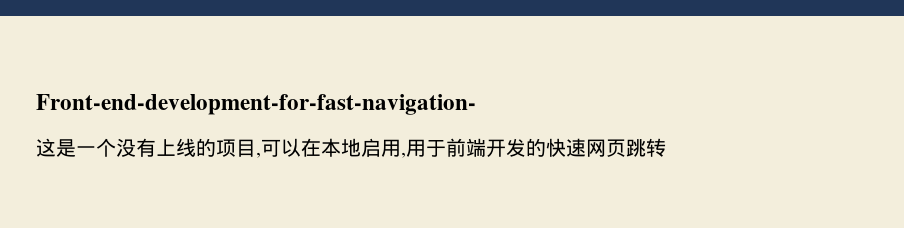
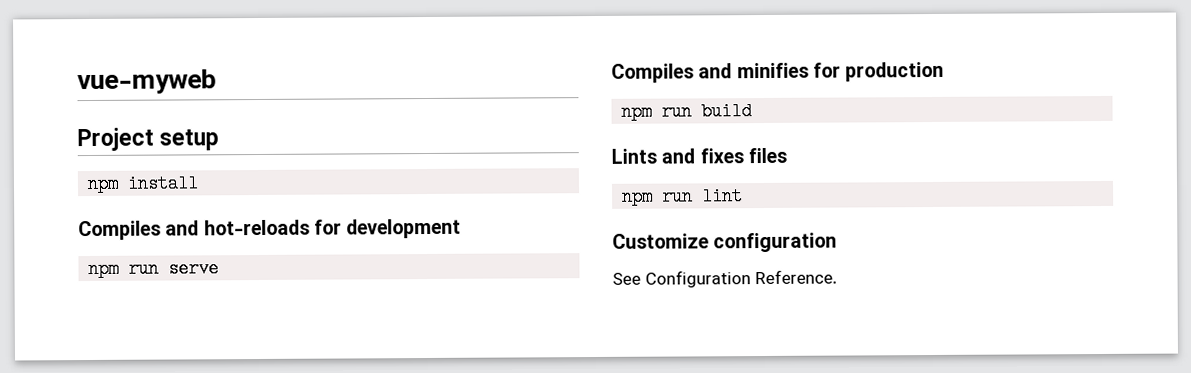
- Front-end-development-for-fast-navigation-
- 这是一个没有上线的项目,可以在本地启用,用于前端开发的快速网页跳转
+ vue-myweb
+ Project setup
+ npm install
+ Compiles and hot-reloads for development
+ npm run serve
+ Compiles and minifies for production
+ npm run build
+ Lints and fixes files
+ npm run lint
+ Customize configuration
+ See Configuration Reference.

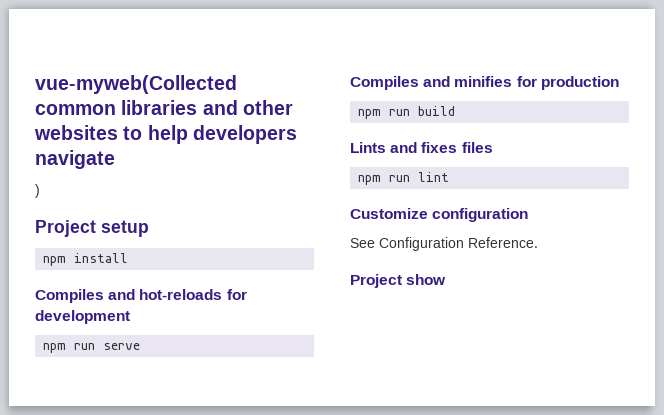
- vue-myweb
+ vue-myweb(Collected common libraries and other websites to help developers navigate
+ )
+ Project show

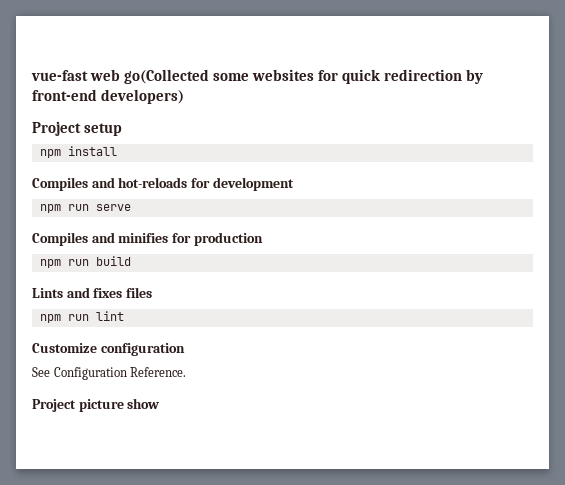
- vue-myweb(Collected common libraries and other websites to help developers navigate
- )
+ vue-fast web go(Collected some websites for quick redirection by front-end developers)
- Project show
+ Project picture show

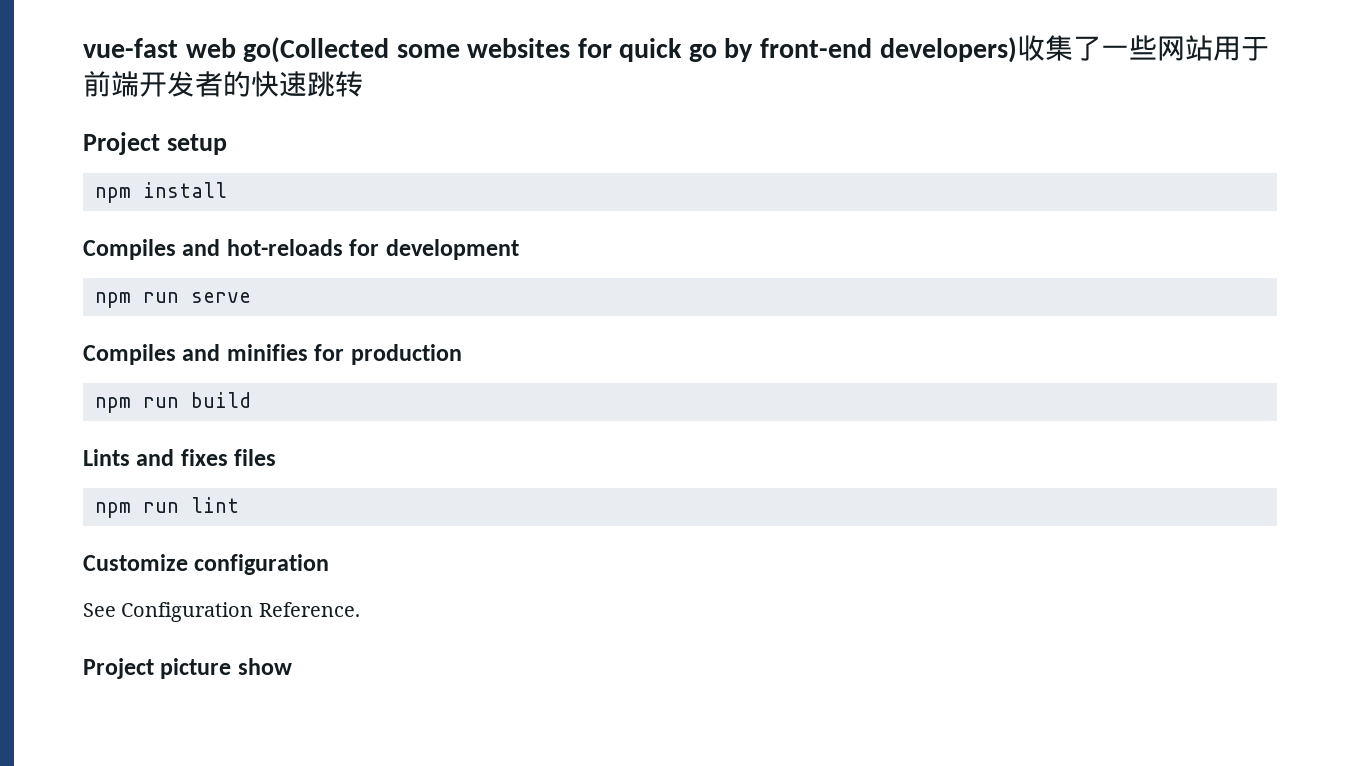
- vue-fast web go(Collected some websites for quick redirection by front-end developers)
+ vue-fast web go(Collected some websites for quick go by front-end developers)收集了一些网站用于前端开发者的快速跳转

